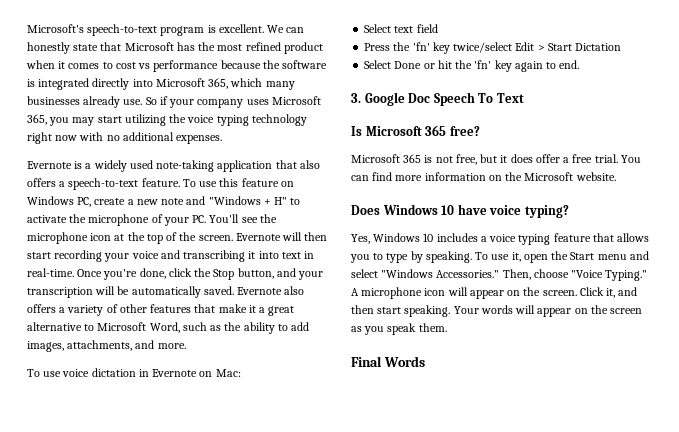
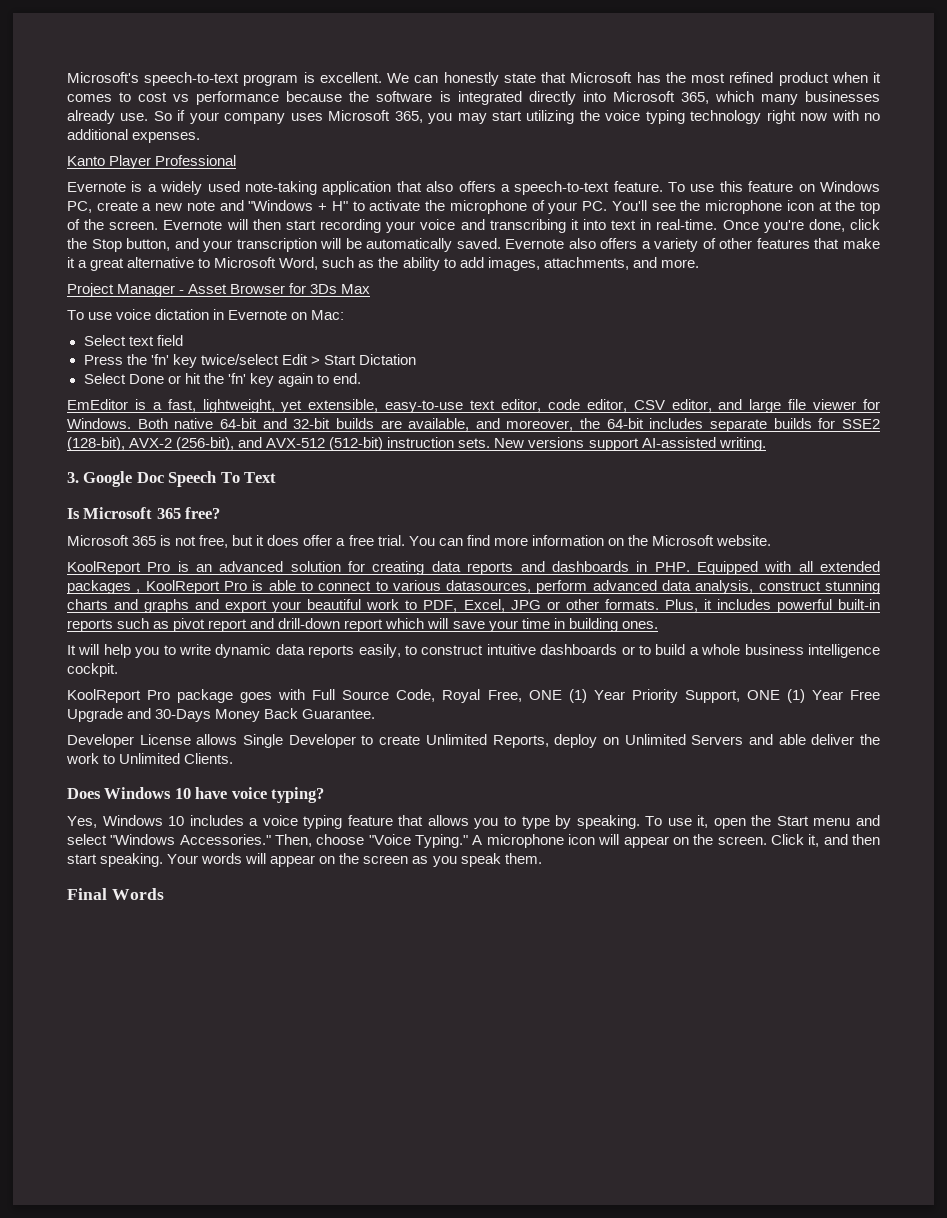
+ Kanto Player Professional
+ Project Manager - Asset Browser for 3Ds Max
+ EmEditor is a fast, lightweight, yet extensible, easy-to-use text editor, code editor, CSV editor, and large file viewer for Windows. Both native 64-bit and 32-bit builds are available, and moreover, the 64-bit includes separate builds for SSE2 (128-bit), AVX-2 (256-bit), and AVX-512 (512-bit) instruction sets. New versions support AI-assisted writing.
+ KoolReport Pro is an advanced solution for creating data reports and dashboards in PHP. Equipped with all extended packages , KoolReport Pro is able to connect to various datasources, perform advanced data analysis, construct stunning charts and graphs and export your beautiful work to PDF, Excel, JPG or other formats. Plus, it includes powerful built-in reports such as pivot report and drill-down report which will save your time in building ones.
+ It will help you to write dynamic data reports easily, to construct intuitive dashboards or to build a whole business intelligence cockpit.
+ KoolReport Pro package goes with Full Source Code, Royal Free, ONE (1) Year Priority Support, ONE (1) Year Free Upgrade and 30-Days Money Back Guarantee.
+ Developer License allows Single Developer to create Unlimited Reports, deploy on Unlimited Servers and able deliver the work to Unlimited Clients.

